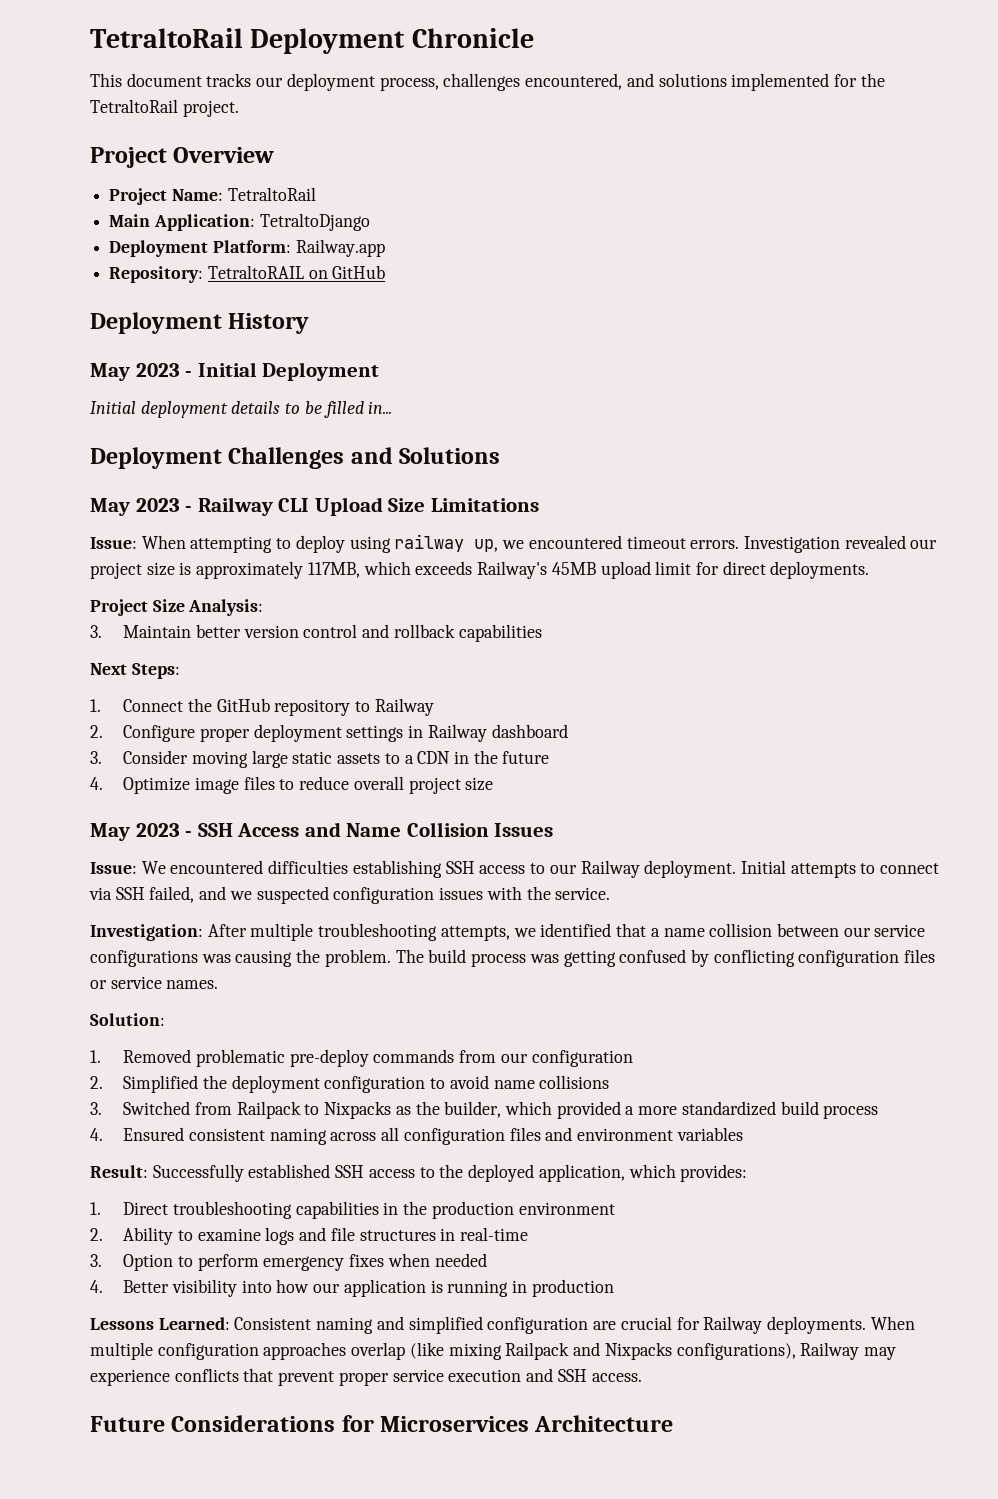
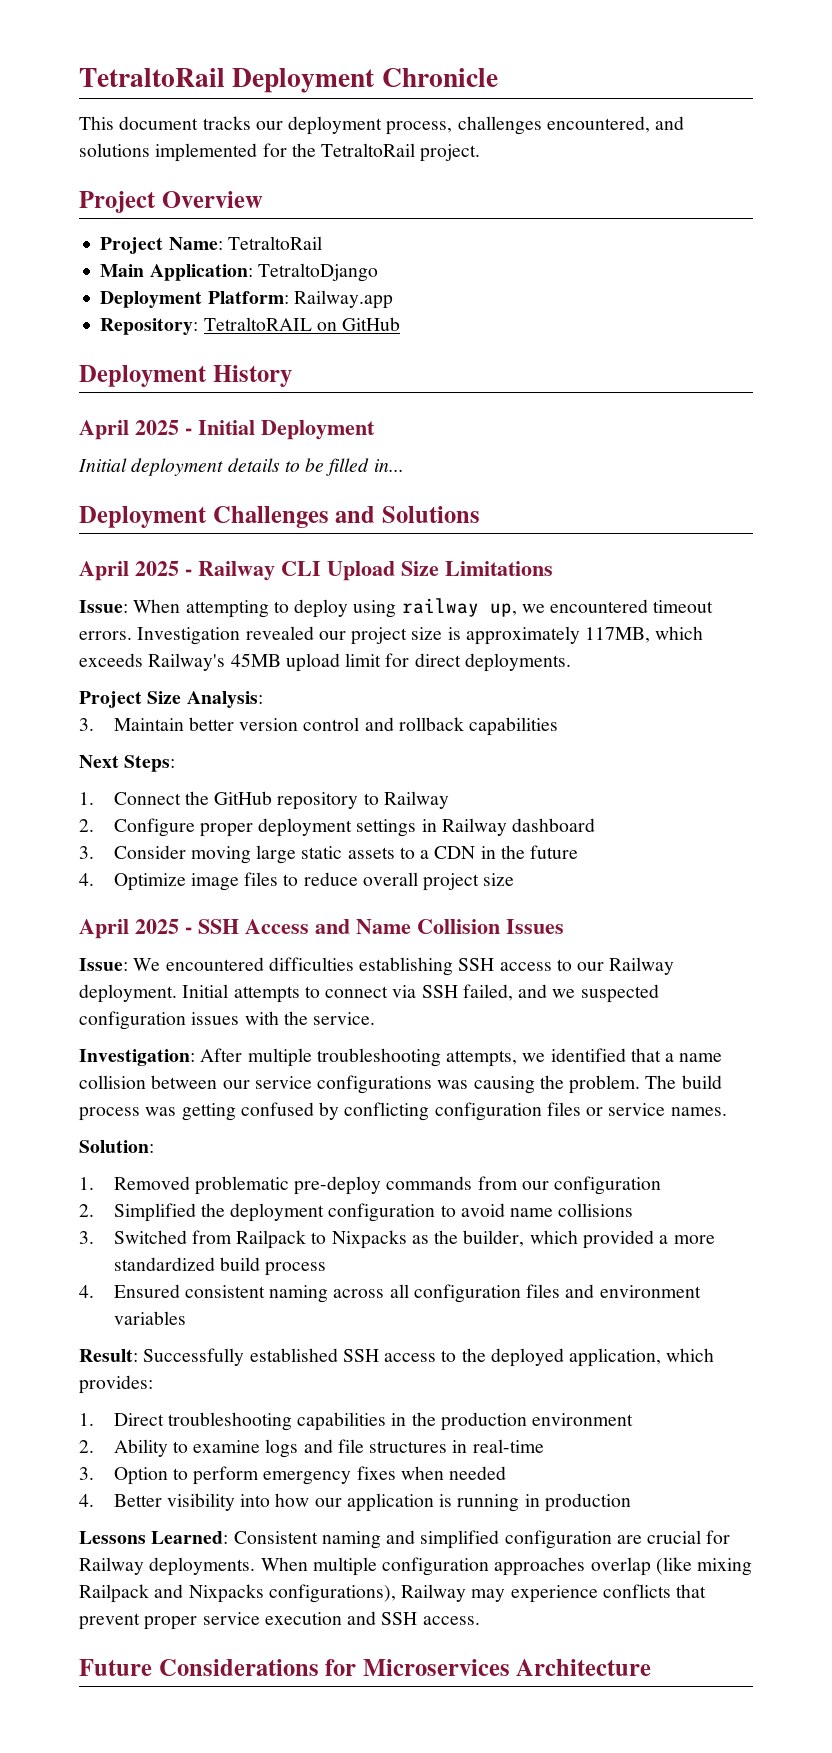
- May 2023 - Initial Deployment
+ April 2025 - Initial Deployment
- May 2023 - Railway CLI Upload Size Limitations
+ April 2025 - Railway CLI Upload Size Limitations
- May 2023 - SSH Access and Name Collision Issues
+ April 2025 - SSH Access and Name Collision Issues

